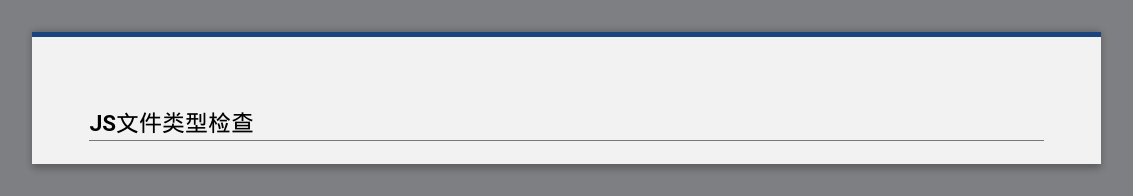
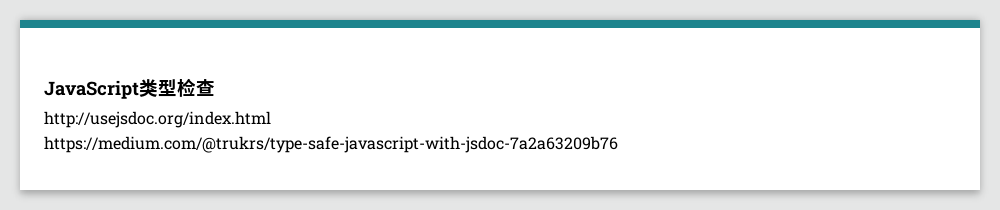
- JS文件类型检查
+ JavaScript类型检查
+ http://usejsdoc.org/index.html
+ https://medium.com/@trukrs/type-safe-javascript-with-jsdoc-7a2a63209b76

